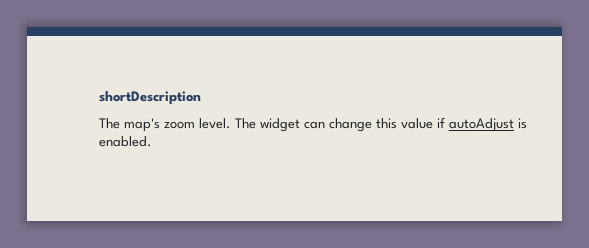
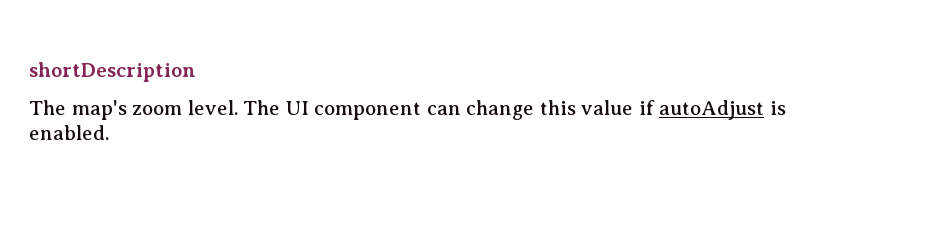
- The widget can change this value if autoAdjust is enabled.
+ The UI component can change this value if autoAdjust is enabled.

